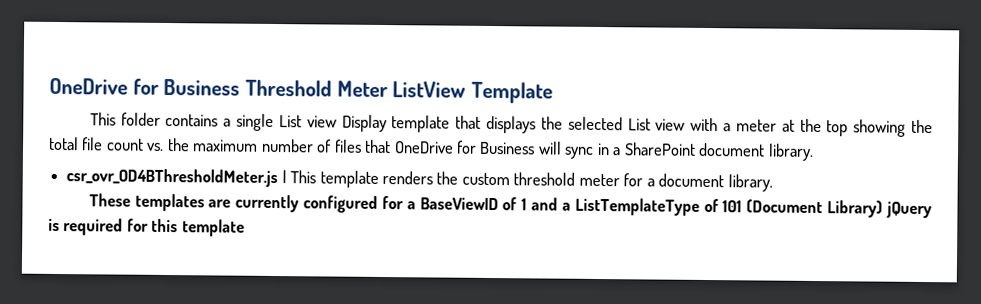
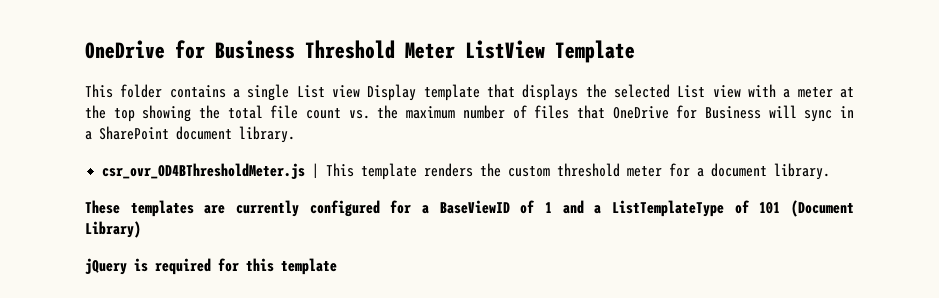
- These templates are currently configured for a BaseViewID of 1 and a ListTemplateType of 101 (Document Library) jQuery is required for this template
+ These templates are currently configured for a BaseViewID of 1 and a ListTemplateType of 101 (Document Library)
+ jQuery is required for this template

